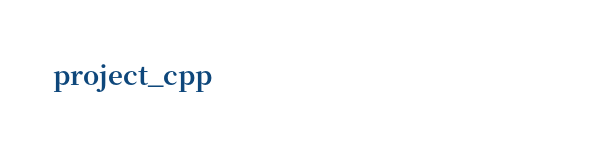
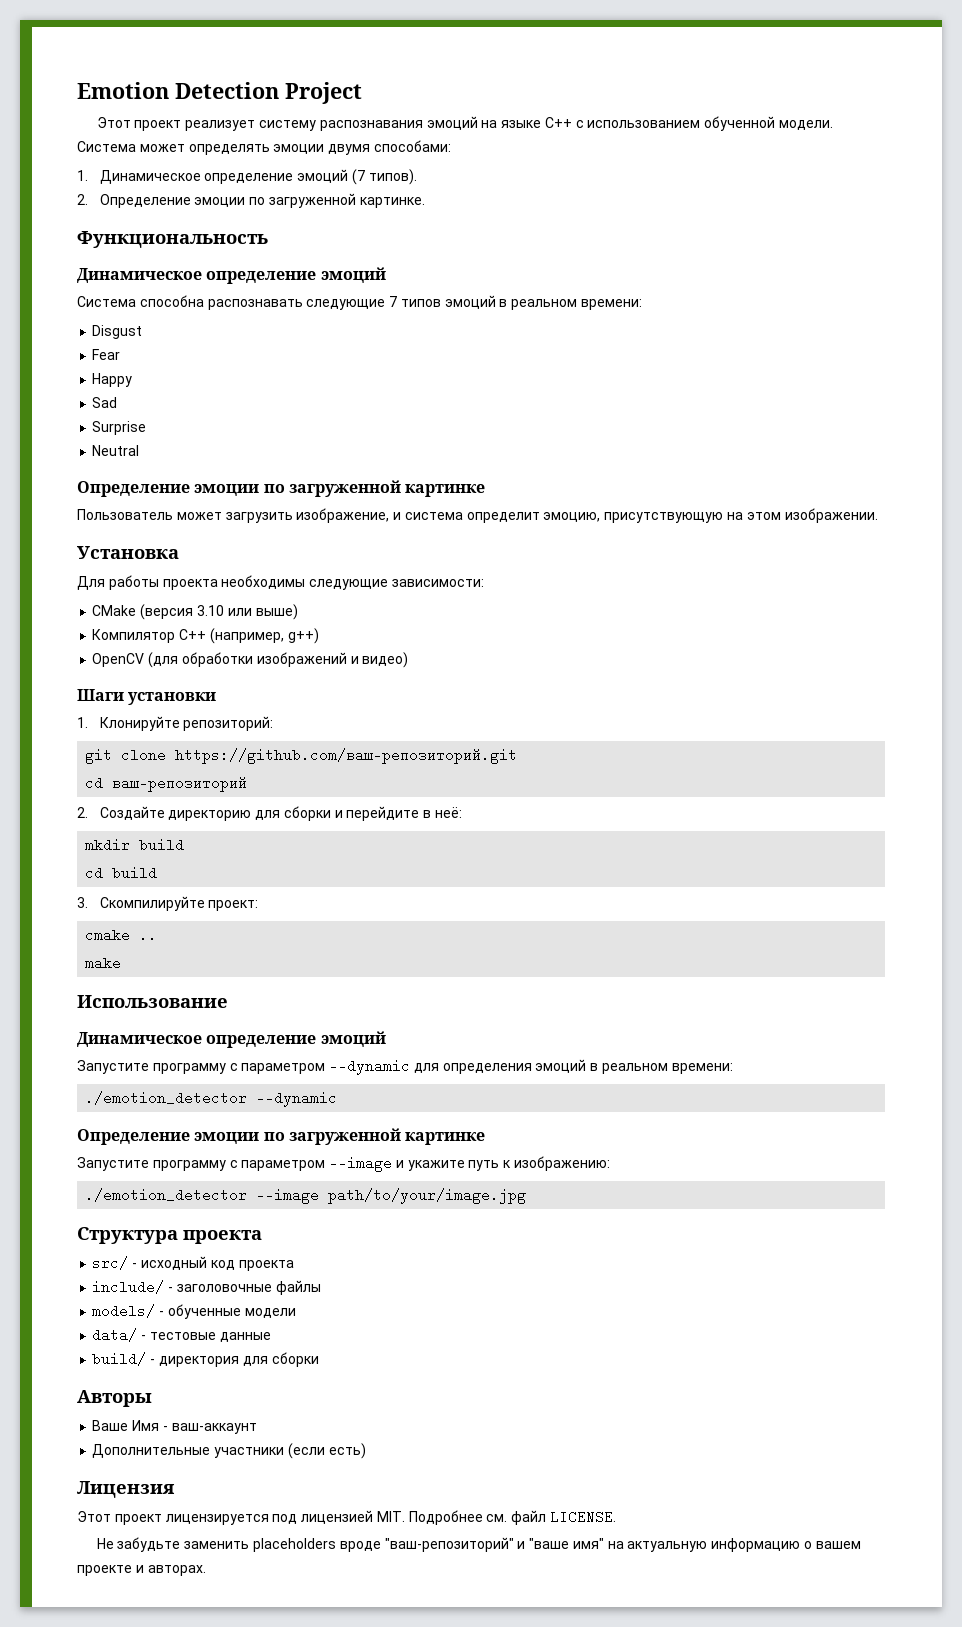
- project_cpp
+ Emotion Detection Project
+ Этот проект реализует систему распознавания эмоций на языке C++ с использованием обученной модели. Система может определять эмоции двумя способами:
+ 1. Динамическое определение эмоций (7 типов).
+ 2. Определение эмоции по загруженной картинке.
+ Функциональность
+ Динамическое определение эмоций
+ Система способна распознавать следующие 7 типов эмоций в реальном времени:
+ Disgust
+ Fear
+ Happy
+ Sad
+ Surprise
+ Neutral
+ Определение эмоции по загруженной картинке
+ Пользователь может загрузить изображение, и система определит эмоцию, присутствующую на этом изображении.
+ Установка
+ Для работы проекта необходимы следующие зависимости:
+ CMake (версия 3.10 или выше)
+ Компилятор C++ (например, g++)
+ OpenCV (для обработки изображений и видео)
+ Шаги установки
+ 1. Клонируйте репозиторий:
+ git clone https://github.com/ваш-репозиторий.git
+ cd ваш-репозиторий
+ 2. Создайте директорию для сборки и перейдите в неё:
+ mkdir build
+ cd build
+ 3. Скомпилируйте проект:
+ cmake ..
+ make
+ Использование
+ Динамическое определение эмоций
+ Запустите программу с параметром --dynamic для определения эмоций в реальном времени:
+ ./emotion_detector --dynamic
+ Определение эмоции по загруженной картинке
+ Запустите программу с параметром --image и укажите путь к изображению:
+ ./emotion_detector --image path/to/your/image.jpg
+ Структура проекта
+ src/ - исходный код проекта
+ include/ - заголовочные файлы
+ models/ - обученные модели
+ data/ - тестовые данные
+ build/ - директория для сборки
+ Авторы
+ Ваше Имя - ваш-аккаунт
+ Дополнительные участники (если есть)
+ Лицензия
+ Этот проект лицензируется под лицензией MIT. Подробнее см. файл LICENSE.
+ Не забудьте заменить placeholders вроде "ваш-репозиторий" и "ваше имя" на актуальную информацию о вашем проекте и авторах.

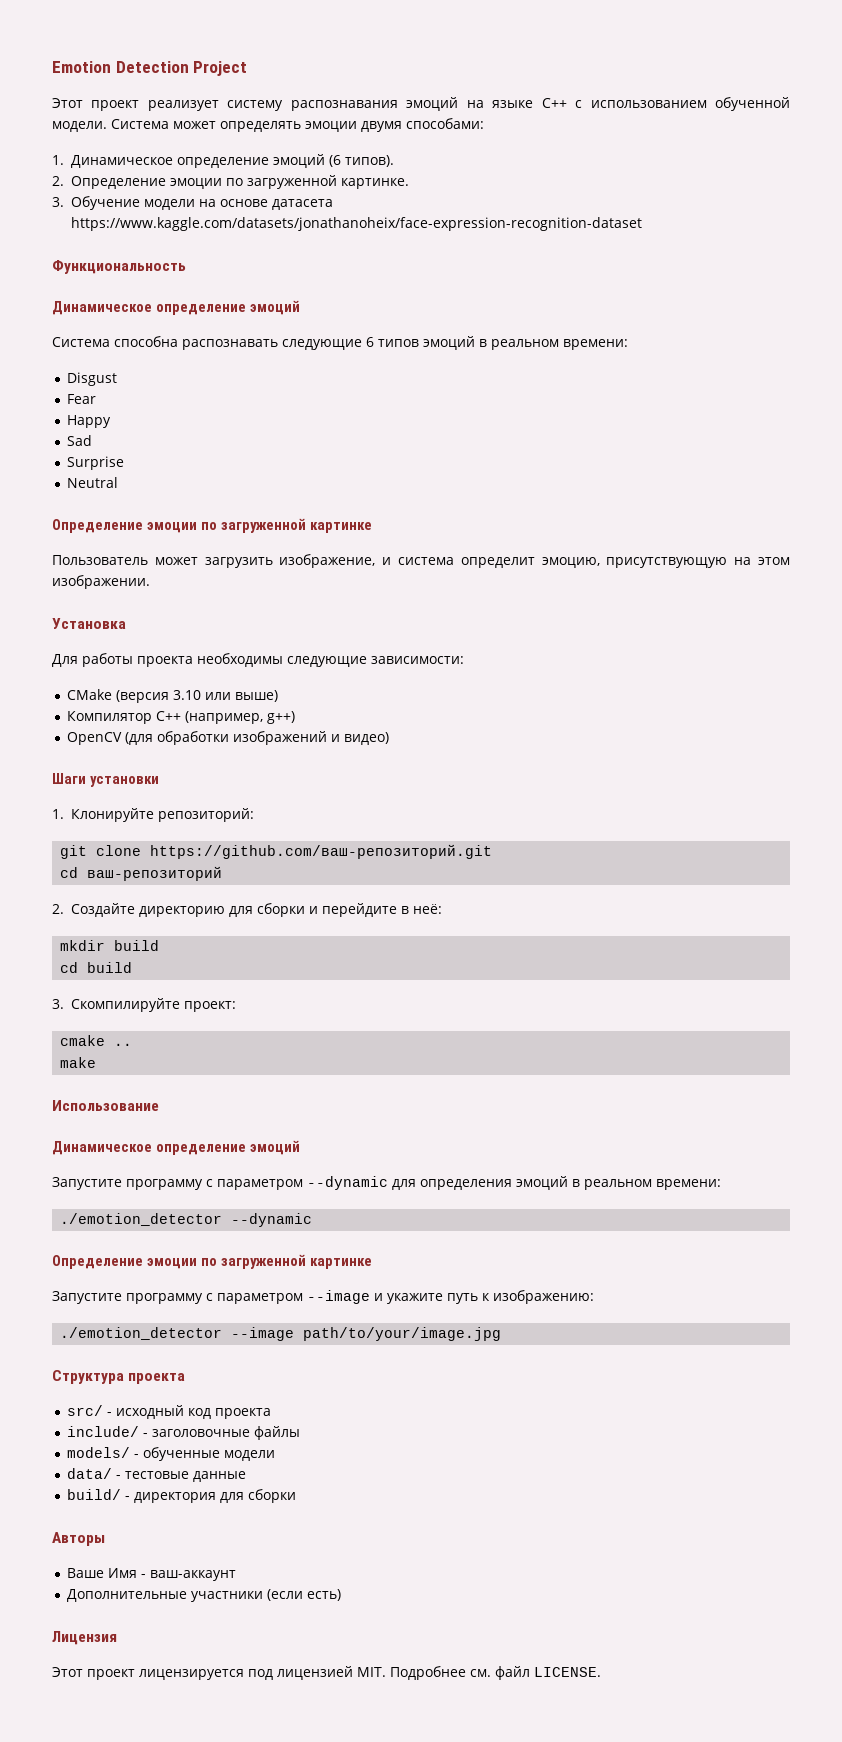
- 1. Динамическое определение эмоций (7 типов).
+ 1. Динамическое определение эмоций (6 типов).
+ 3. Обучение модели на основе датасета https://www.kaggle.com/datasets/jonathanoheix/face-expression-recognition-dataset
- Система способна распознавать следующие 7 типов эмоций в реальном времени:
+ Система способна распознавать следующие 6 типов эмоций в реальном времени:
- Не забудьте заменить placeholders вроде "ваш-репозиторий" и "ваше имя" на актуальную информацию о вашем проекте и авторах.

